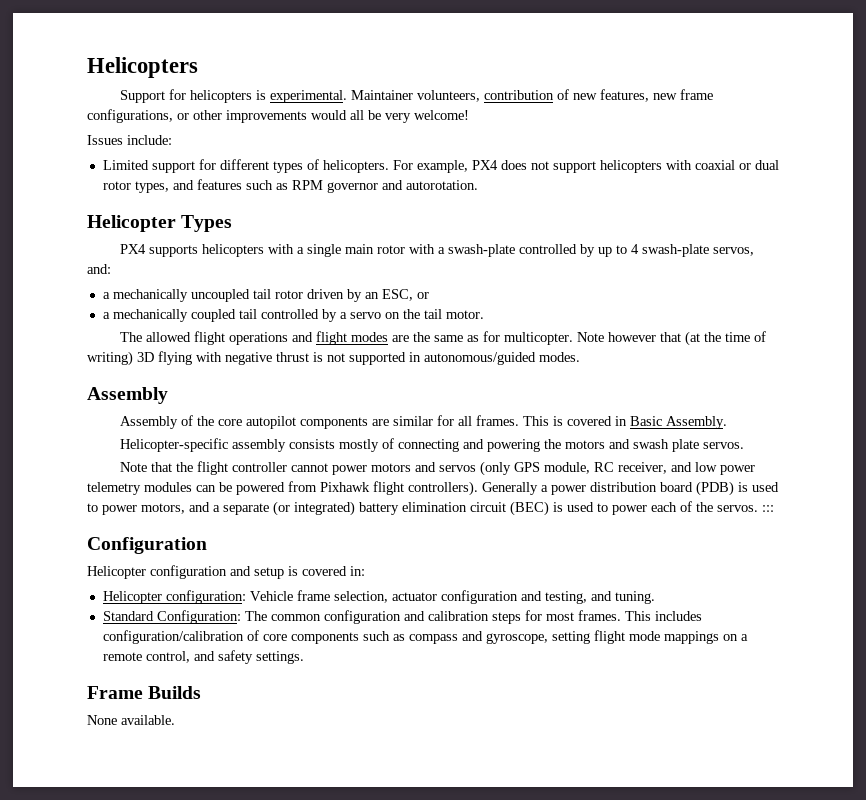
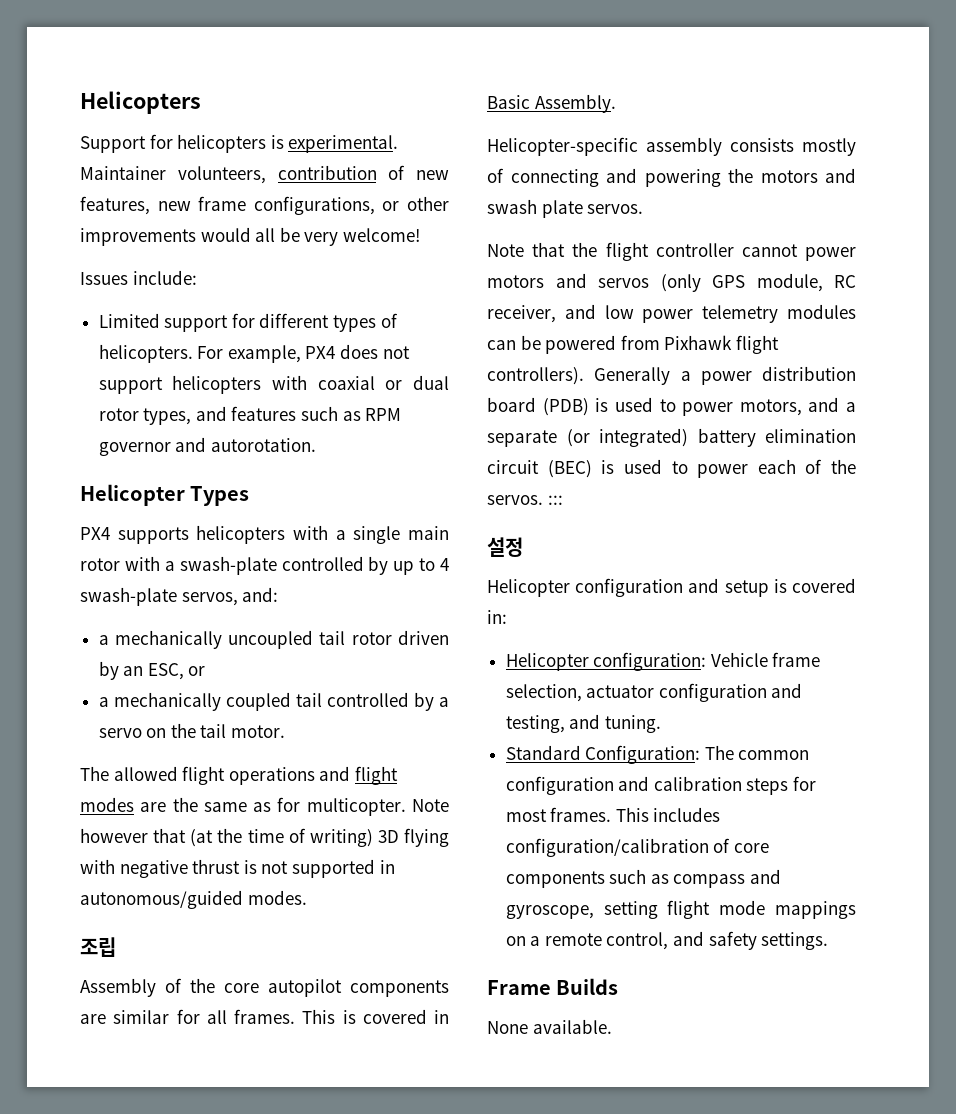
  Note however that (at the time of writing) 3D flying with negative thrust is not supported in autonomous/guided modes.
- Assembly
+ 조립
- Configuration
+ 설정

